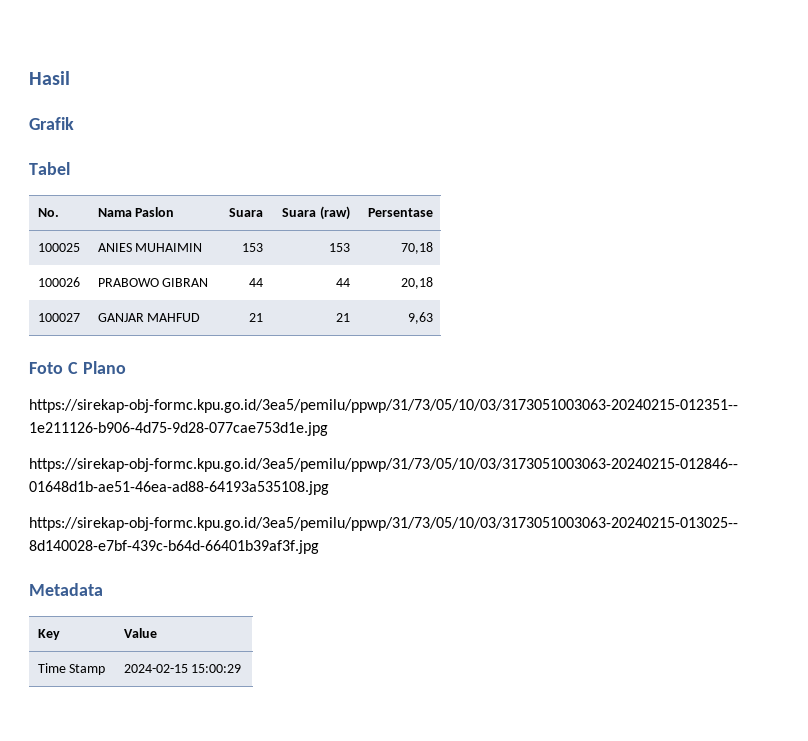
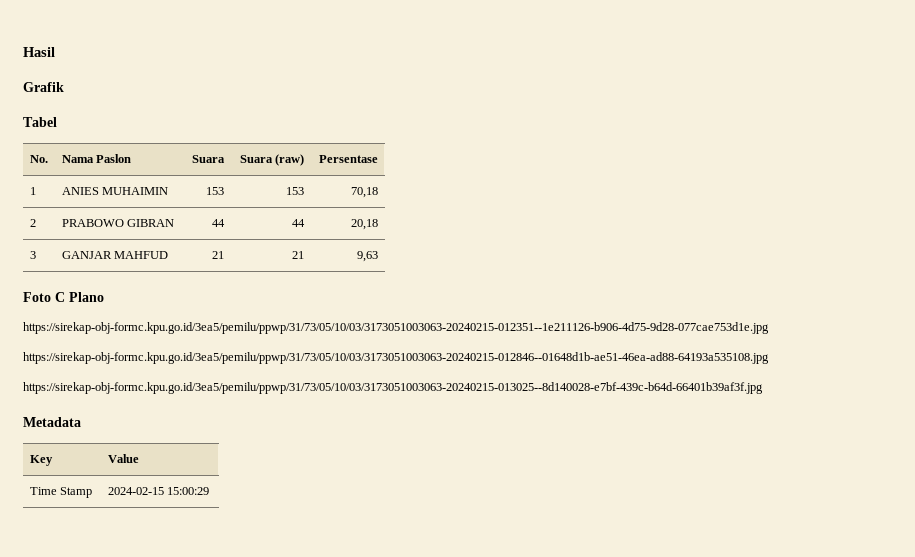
- 100025 | ANIES MUHAIMIN | 153 | 153 | 70,18
+ 1 | ANIES MUHAIMIN | 153 | 153 | 70,18
- 100026 | PRABOWO GIBRAN | 44 | 44 | 20,18
+ 2 | PRABOWO GIBRAN | 44 | 44 | 20,18
- 100027 | GANJAR MAHFUD | 21 | 21 | 9,63
+ 3 | GANJAR MAHFUD | 21 | 21 | 9,63

